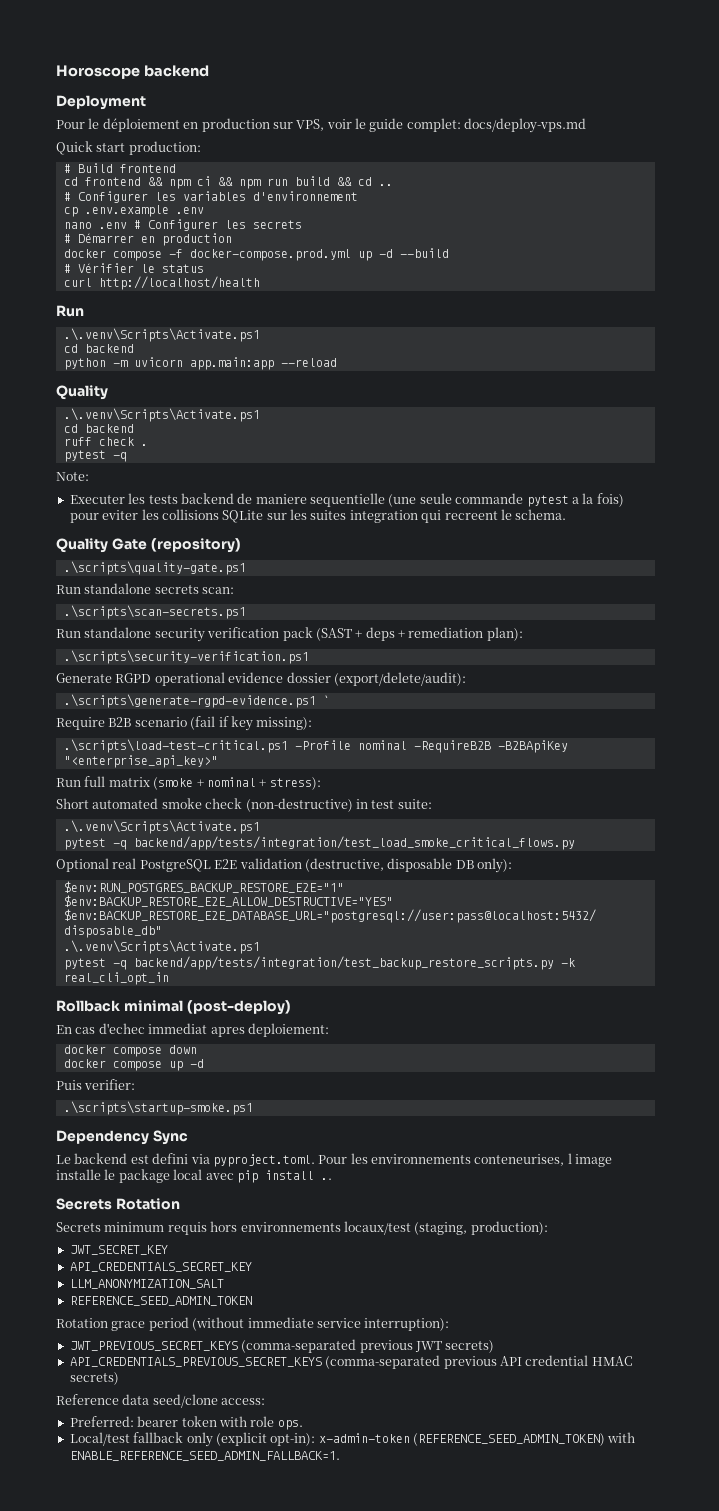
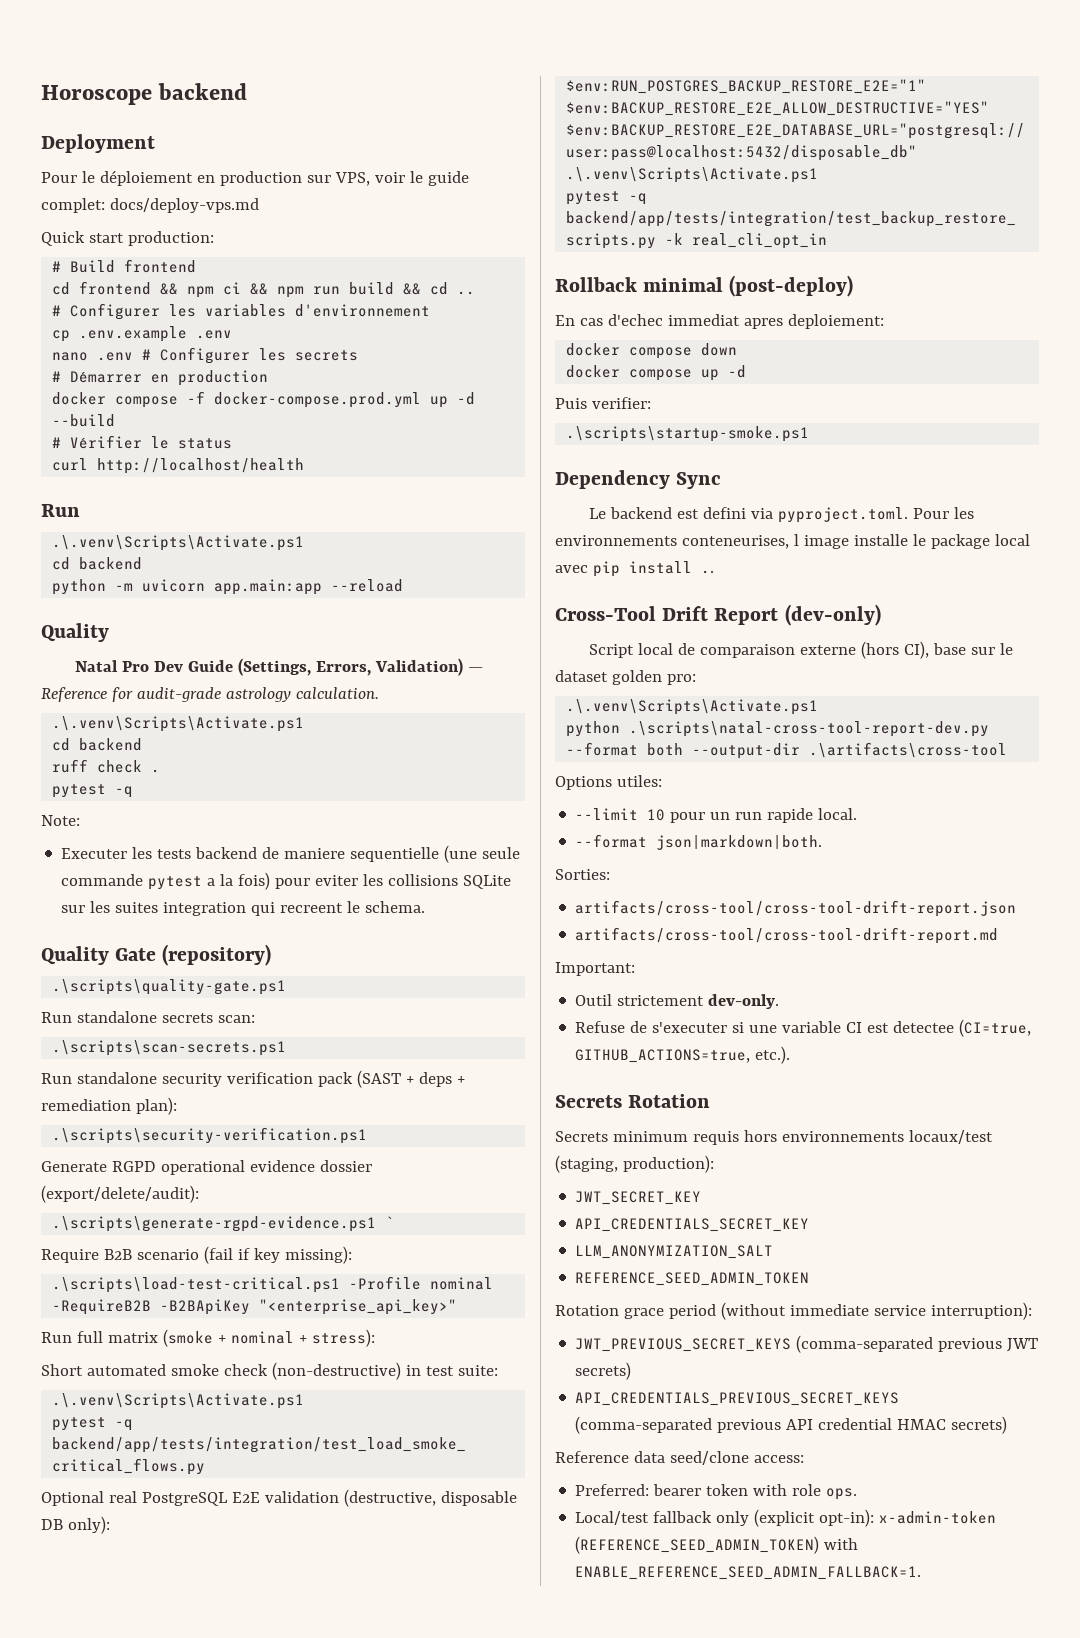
+ Natal Pro Dev Guide (Settings, Errors, Validation) — Reference for audit-grade astrology calculation.
+ Cross-Tool Drift Report (dev-only)
+ Script local de comparaison externe (hors CI), base sur le dataset golden pro:
+ .\.venv\Scripts\Activate.ps1
+ python .\scripts\natal-cross-tool-report-dev.py --format both --output-dir .\artifacts\cross-tool
+ Options utiles:
+ --limit 10 pour un run rapide local.
+ --format json|markdown|both.
+ Sorties:
+ artifacts/cross-tool/cross-tool-drift-report.json
+ artifacts/cross-tool/cross-tool-drift-report.md
+ Important:
+ Outil strictement dev-only.
+ Refuse de s'executer si une variable CI est detectee (CI=true, GITHUB_ACTIONS=true, etc.).

